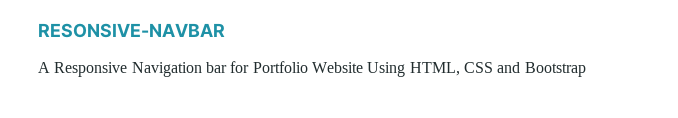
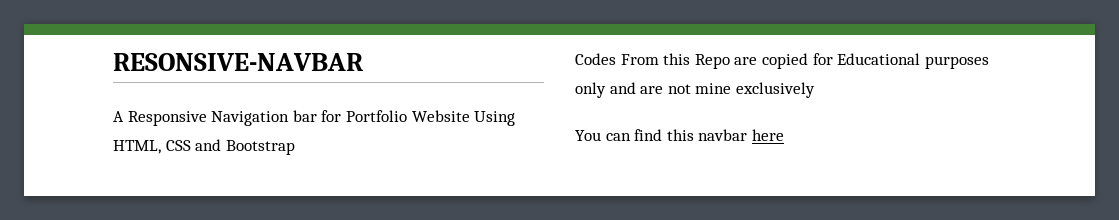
+ Codes From this Repo are copied for Educational purposes only and are not mine exclusively
+ You can find this navbar here

